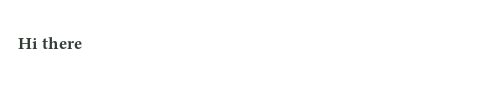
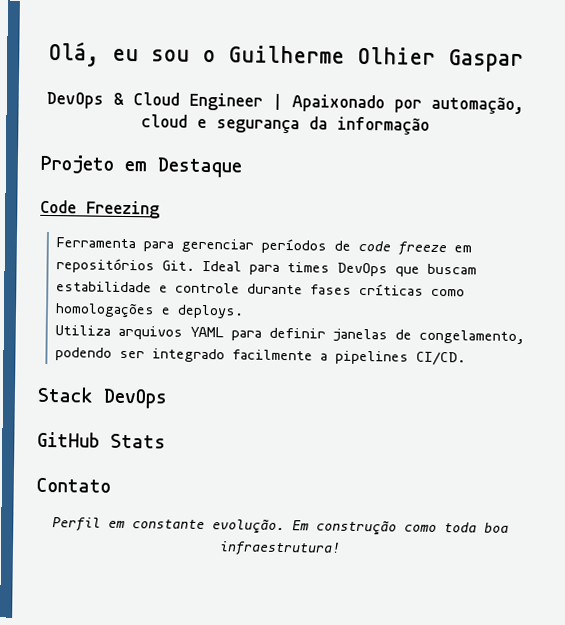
- Hi there
+ Olá, eu sou o Guilherme Olhier Gaspar
+ DevOps & Cloud Engineer | Apaixonado por automação, cloud e segurança da informação
+ Projeto em Destaque
+ Code Freezing
+ Ferramenta para gerenciar períodos de code freeze em repositórios Git. Ideal para times DevOps que buscam estabilidade e controle durante fases críticas como homologações e deploys.
+ Utiliza arquivos YAML para definir janelas de congelamento, podendo ser integrado facilmente a pipelines CI/CD.
+ Stack DevOps
+ GitHub Stats
+ Contato
+ Perfil em constante evolução. Em construção como toda boa infraestrutura!

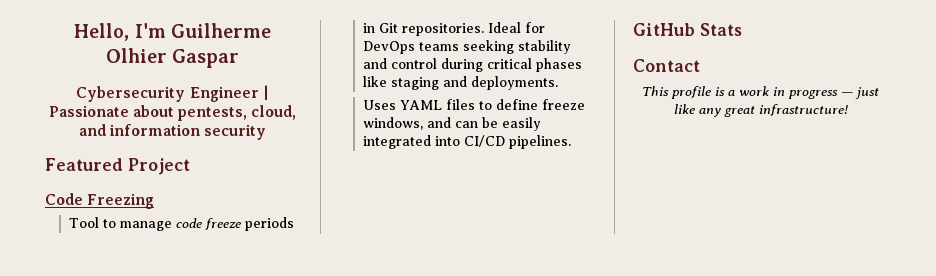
- Olá, eu sou o Guilherme Olhier Gaspar
+ Hello, I'm Guilherme Olhier Gaspar
- DevOps & Cloud Engineer | Apaixonado por automação, cloud e segurança da informação
- Projeto em Destaque
+ Cybersecurity Engineer | Passionate about pentests, cloud, and information security
+ Featured Project
  Code Freezing
- Ferramenta para gerenciar períodos de code freeze em repositórios Git. Ideal para times DevOps que buscam estabilidade e controle durante fases críticas como homologações e deploys.
- Utiliza arquivos YAML para definir janelas de congelamento, podendo ser integrado facilmente a pipelines CI/CD.
- Stack DevOps
+ Tool to manage code freeze periods in Git repositories. Ideal for DevOps teams seeking stability and control during critical phases like staging and deployments.
+ Uses YAML files to define freeze windows, and can be easily integrated into CI/CD pipelines.
  GitHub Stats
- Contato
- Perfil em constante evolução. Em construção como toda boa infraestrutura!
+ Contact
+ This profile is a work in progress — just like any great infrastructure!

